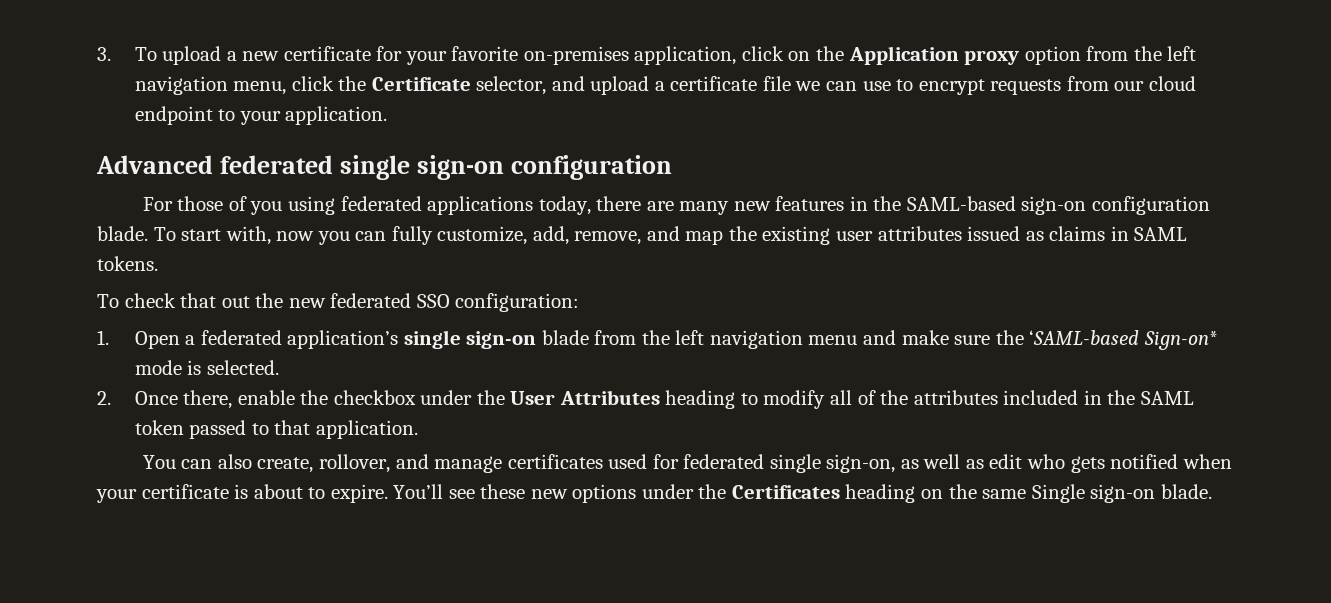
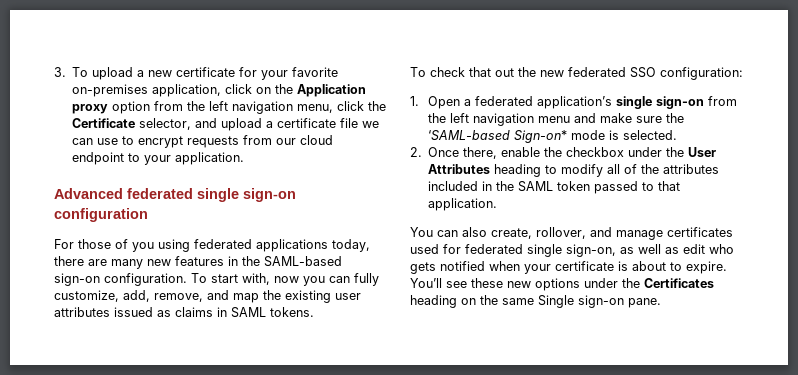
- For those of you using federated applications today, there are many new features in the SAML-based sign-on configuration blade.
+ For those of you using federated applications today, there are many new features in the SAML-based sign-on configuration.
- 1. Open a federated application’s single sign-on blade from the left navigation menu and make sure the ‘SAML-based Sign-on* mode is selected.
+ 1. Open a federated application’s single sign-on from the left navigation menu and make sure the ‘SAML-based Sign-on* mode is selected.
- You’ll see these new options under the Certificates heading on the same Single sign-on blade.
+ You’ll see these new options under the Certificates heading on the same Single sign-on pane.

